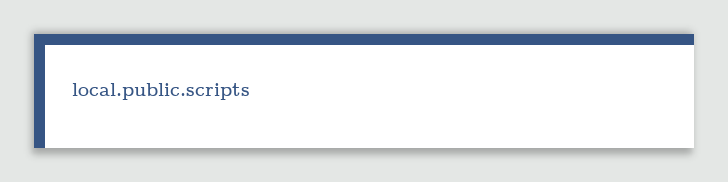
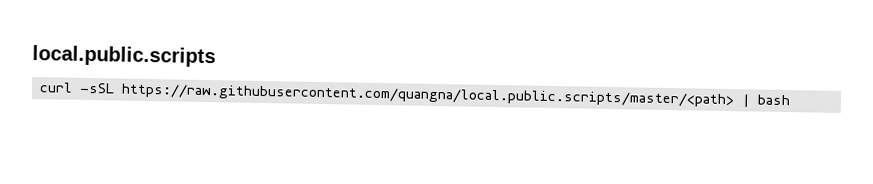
+ curl -sSL https://raw.githubusercontent.com/quangna/local.public.scripts/master/<path> | bash

